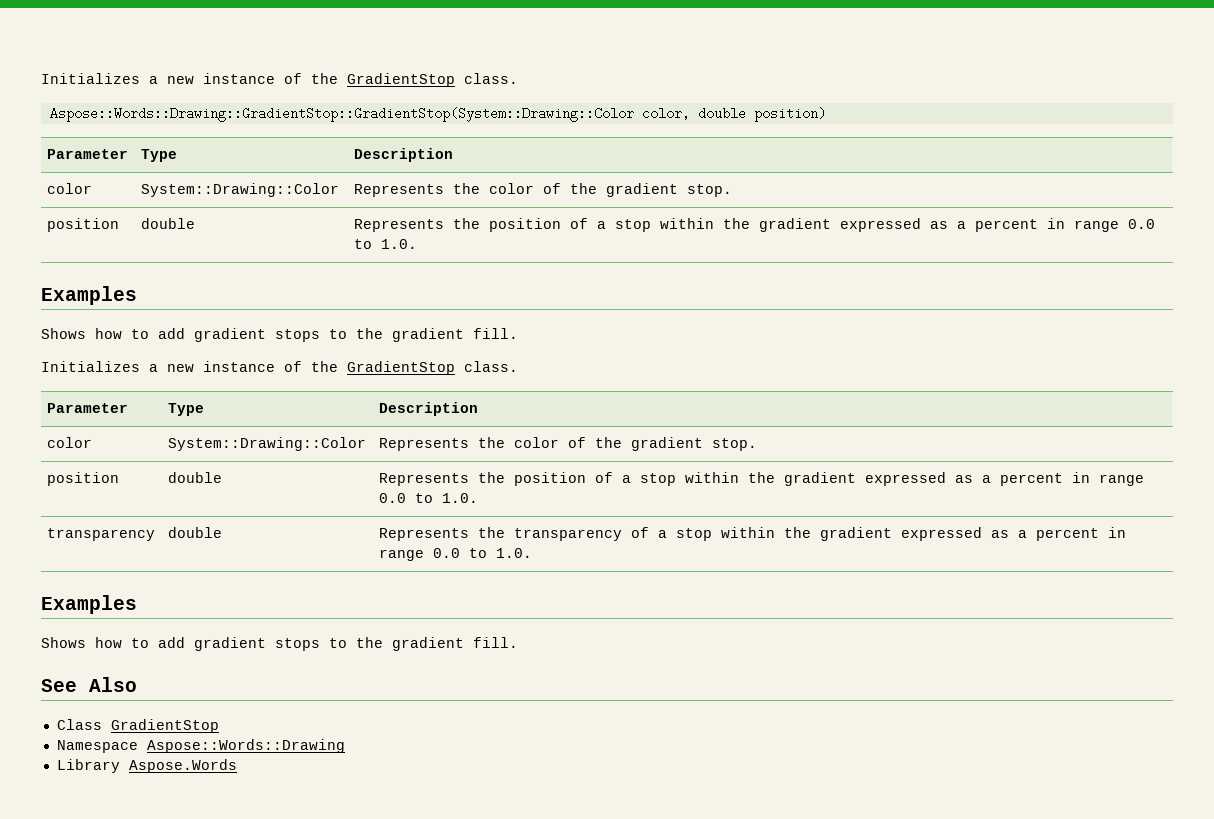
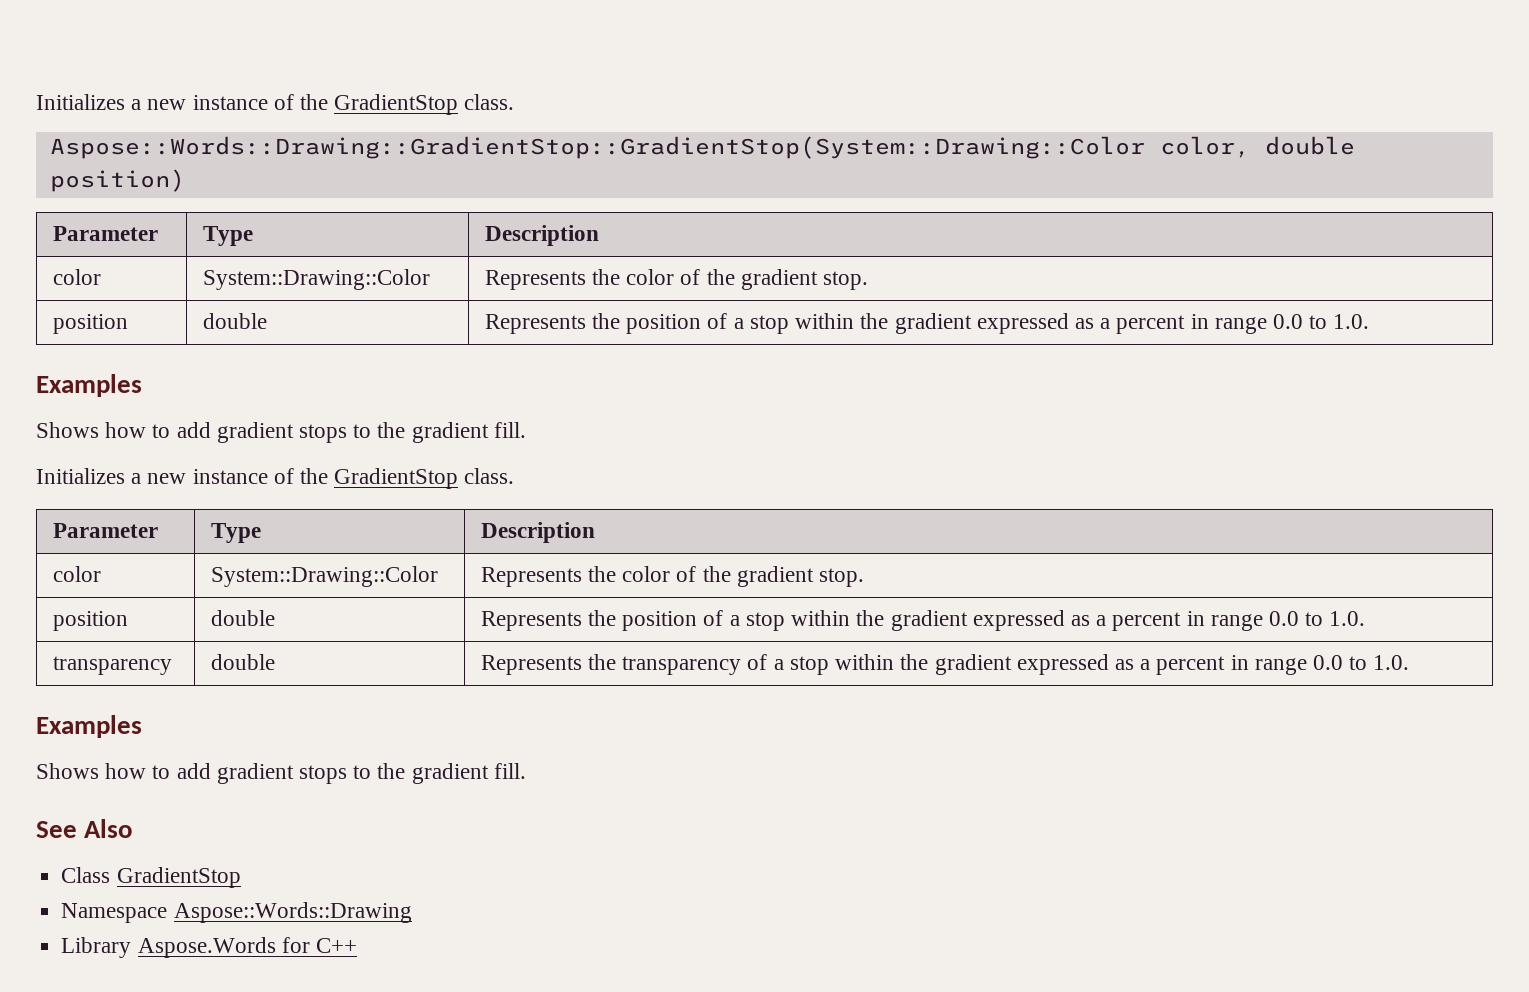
- Library Aspose.Words
+ Library Aspose.Words for C++

